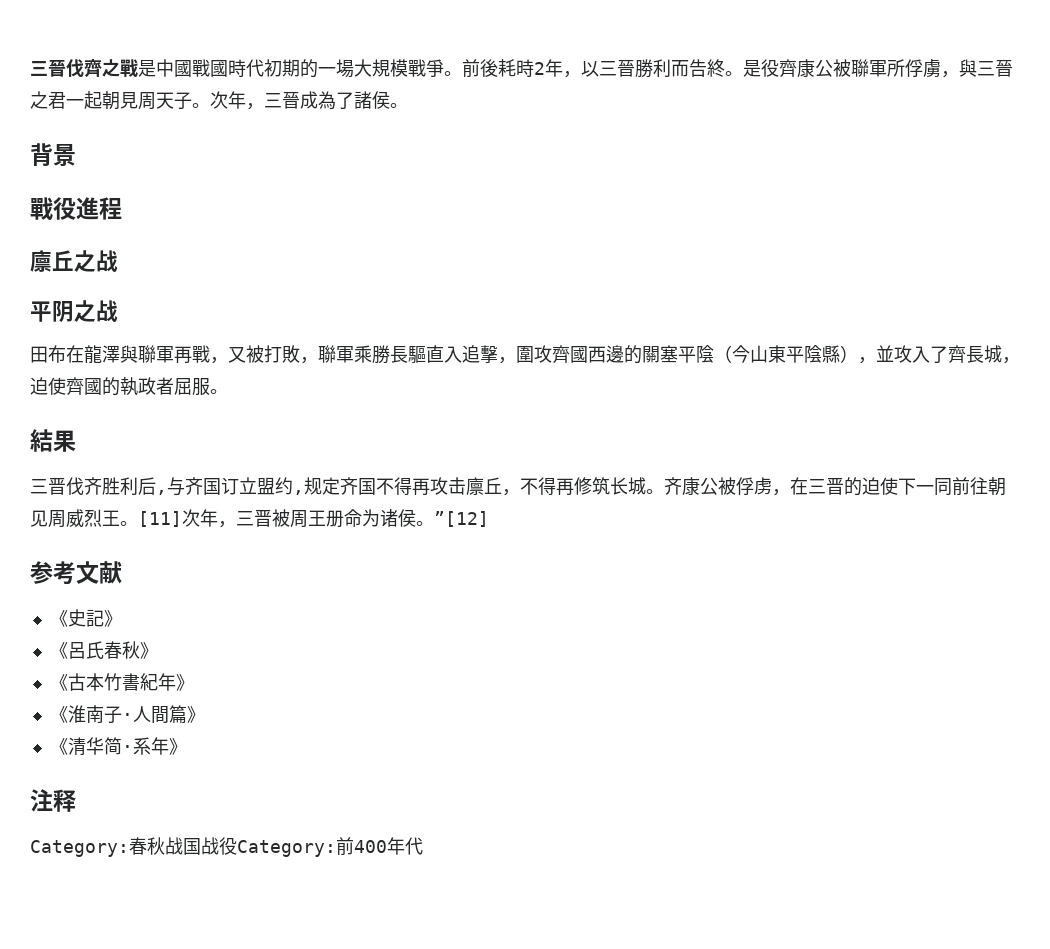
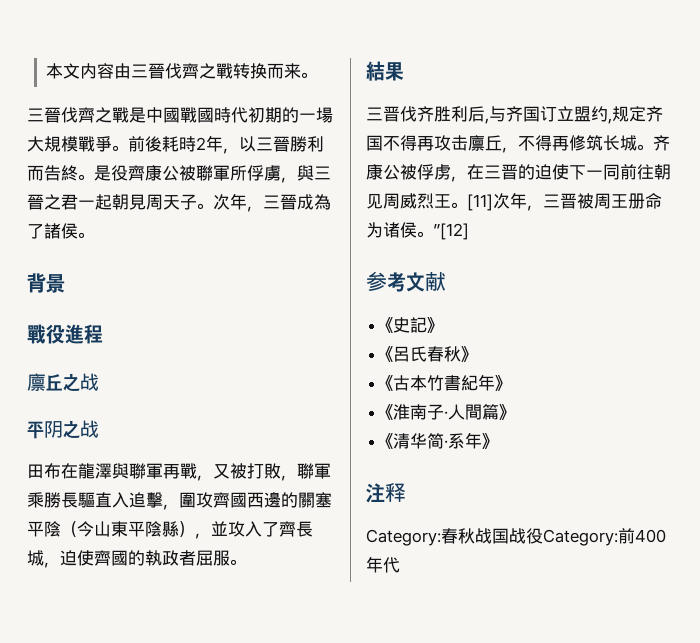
+ 本文内容由三晉伐齊之戰转换而来。

